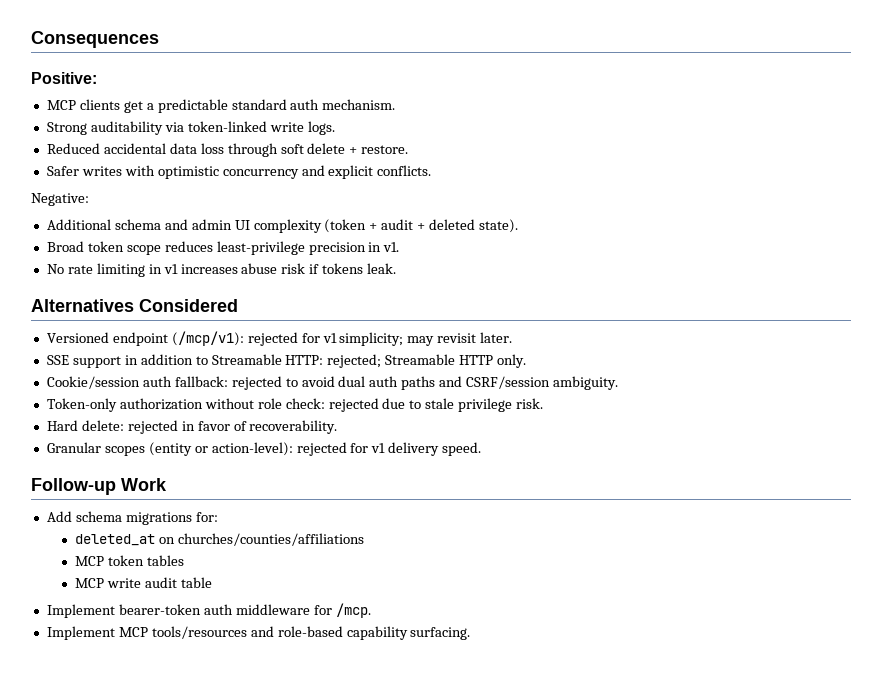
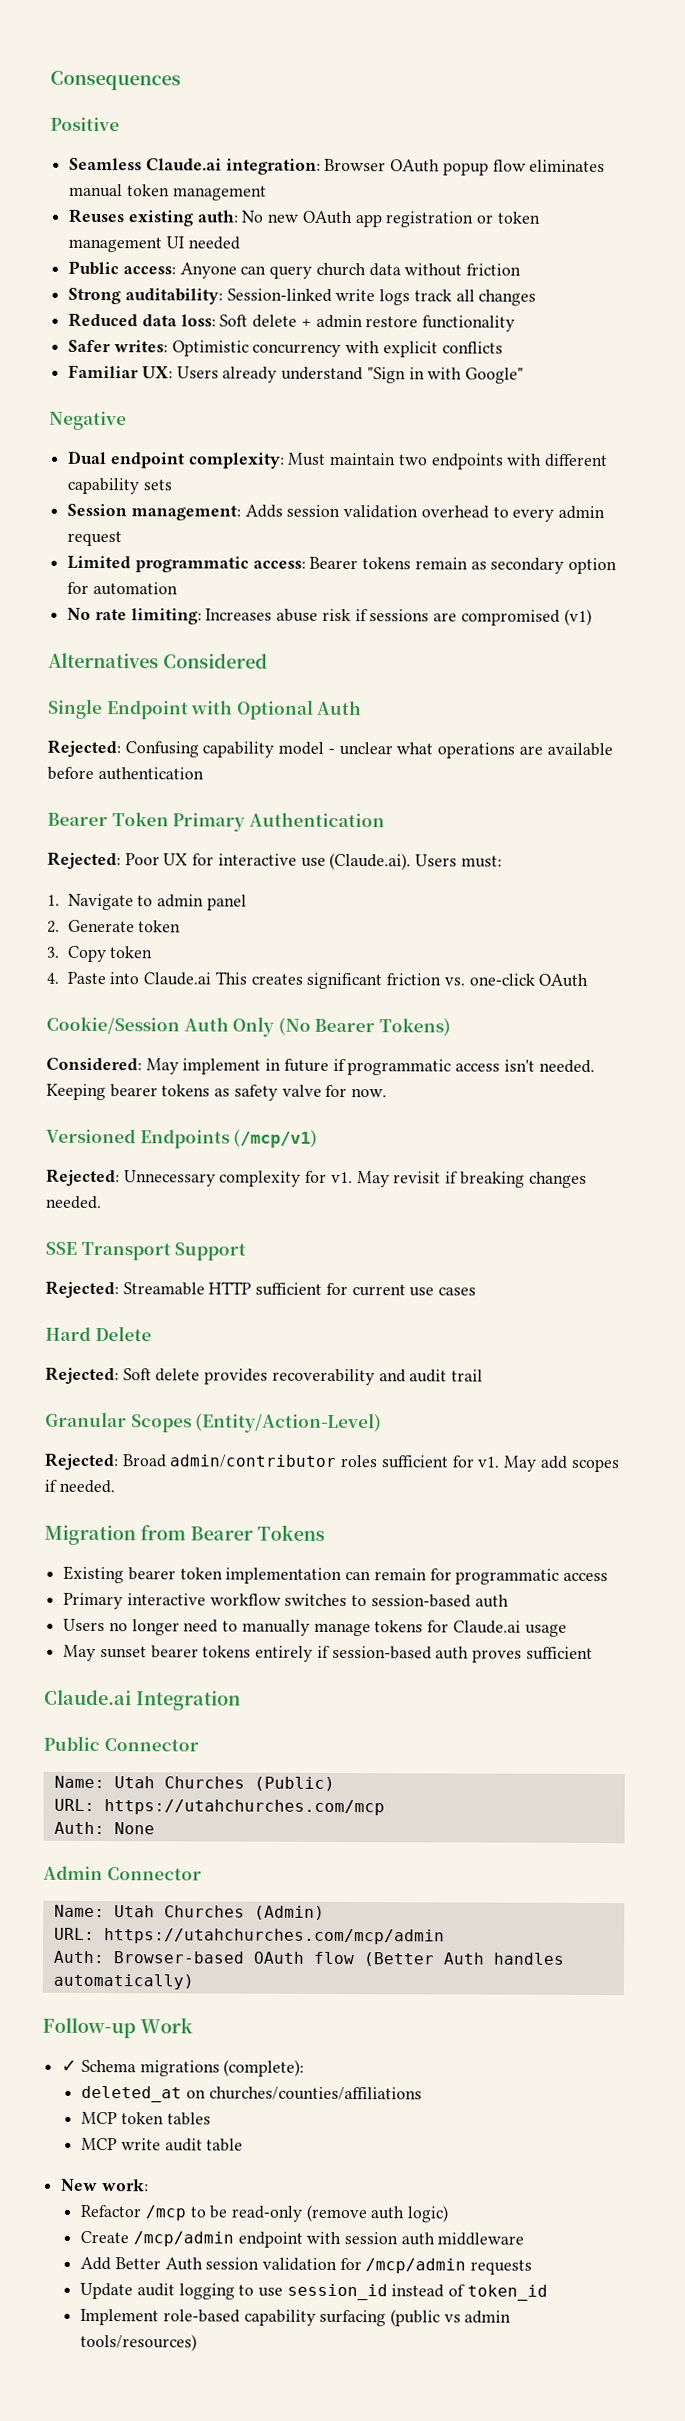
- Positive:
- MCP clients get a predictable standard auth mechanism.
- Strong auditability via token-linked write logs.
- Reduced accidental data loss through soft delete + restore.
- Safer writes with optimistic concurrency and explicit conflicts.
- Negative:
- Additional schema and admin UI complexity (token + audit + deleted state).
- Broad token scope reduces least-privilege precision in v1.
- No rate limiting in v1 increases abuse risk if tokens leak.
+ Positive
+ Seamless Claude.ai integration: Browser OAuth popup flow eliminates manual token management
+ Reuses existing auth: No new OAuth app registration or token management UI needed
+ Public access: Anyone can query church data without friction
+ Strong auditability: Session-linked write logs track all changes
+ Reduced data loss: Soft delete + admin restore functionality
+ Safer writes: Optimistic concurrency with explicit conflicts
+ Familiar UX: Users already understand "Sign in with Google"
+ Negative
+ Dual endpoint complexity: Must maintain two endpoints with different capability sets
+ Session management: Adds session validation overhead to every admin request
+ Limited programmatic access: Bearer tokens remain as secondary option for automation
+ No rate limiting: Increases abuse risk if sessions are compromised (v1)
  Alternatives Considered
- Versioned endpoint (/mcp/v1): rejected for v1 simplicity; may revisit later.
- SSE support in addition to Streamable HTTP: rejected; Streamable HTTP only.
- Cookie/session auth fallback: rejected to avoid dual auth paths and CSRF/session ambiguity.
- Token-only authorization without role check: rejected due to stale privilege risk.
- Hard delete: rejected in favor of recoverability.
- Granular scopes (entity or action-level): rejected for v1 delivery speed.
+ Single Endpoint with Optional Auth
+ Rejected: Confusing capability model - unclear what operations are available before authentication
+ Bearer Token Primary Authentication
+ Rejected: Poor UX for interactive use (Claude.ai). Users must:
+ 1. Navigate to admin panel
+ 2. Generate token
+ 3. Copy token
+ 4. Paste into Claude.ai This creates significant friction vs. one-click OAuth
+ Cookie/Session Auth Only (No Bearer Tokens)
+ Considered: May implement in future if programmatic access isn't needed. Keeping bearer tokens as safety valve for now.
+ Versioned Endpoints (/mcp/v1)
+ Rejected: Unnecessary complexity for v1. May revisit if breaking changes needed.
+ SSE Transport Support
+ Rejected: Streamable HTTP sufficient for current use cases
+ Hard Delete
+ Rejected: Soft delete provides recoverability and audit trail
+ Granular Scopes (Entity/Action-Level)
+ Rejected: Broad admin/contributor roles sufficient for v1. May add scopes if needed.
+ Migration from Bearer Tokens
+ Existing bearer token implementation can remain for programmatic access
+ Primary interactive workflow switches to session-based auth
+ Users no longer need to manually manage tokens for Claude.ai usage
+ May sunset bearer tokens entirely if session-based auth proves sufficient
+ Claude.ai Integration
+ Public Connector
+ Name: Utah Churches (Public)
+ URL: https://utahchurches.com/mcp
+ Auth: None
+ Admin Connector
+ Name: Utah Churches (Admin)
+ URL: https://utahchurches.com/mcp/admin
+ Auth: Browser-based OAuth flow (Better Auth handles automatically)
  Follow-up Work
- Add schema migrations for:
+ ✓ Schema migrations (complete):
- Implement bearer-token auth middleware for /mcp.
- Implement MCP tools/resources and role-based capability surfacing.
+ New work:
+ Refactor /mcp to be read-only (remove auth logic)
+ Create /mcp/admin endpoint with session auth middleware
+ Add Better Auth session validation for /mcp/admin requests
+ Update audit logging to use session_id instead of token_id
+ Implement role-based capability surfacing (public vs admin tools/resources)

